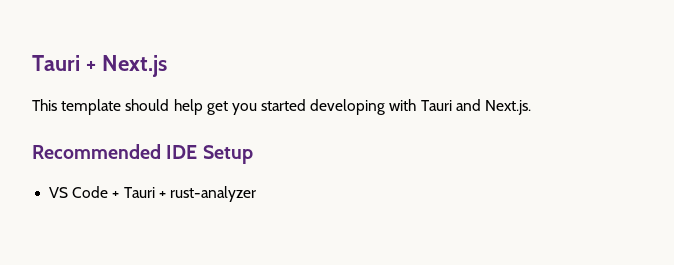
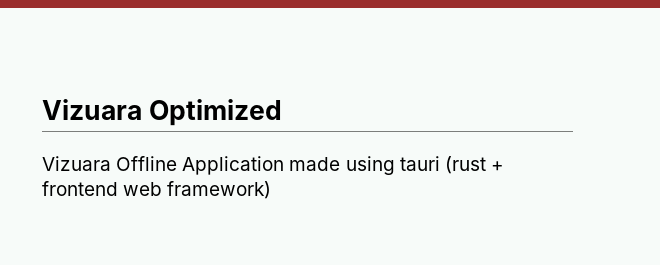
- Tauri + Next.js
- This template should help get you started developing with Tauri and Next.js.
- Recommended IDE Setup
- VS Code + Tauri + rust-analyzer
+ Vizuara Optimized
+ Vizuara Offline Application made using tauri (rust + frontend web framework)

